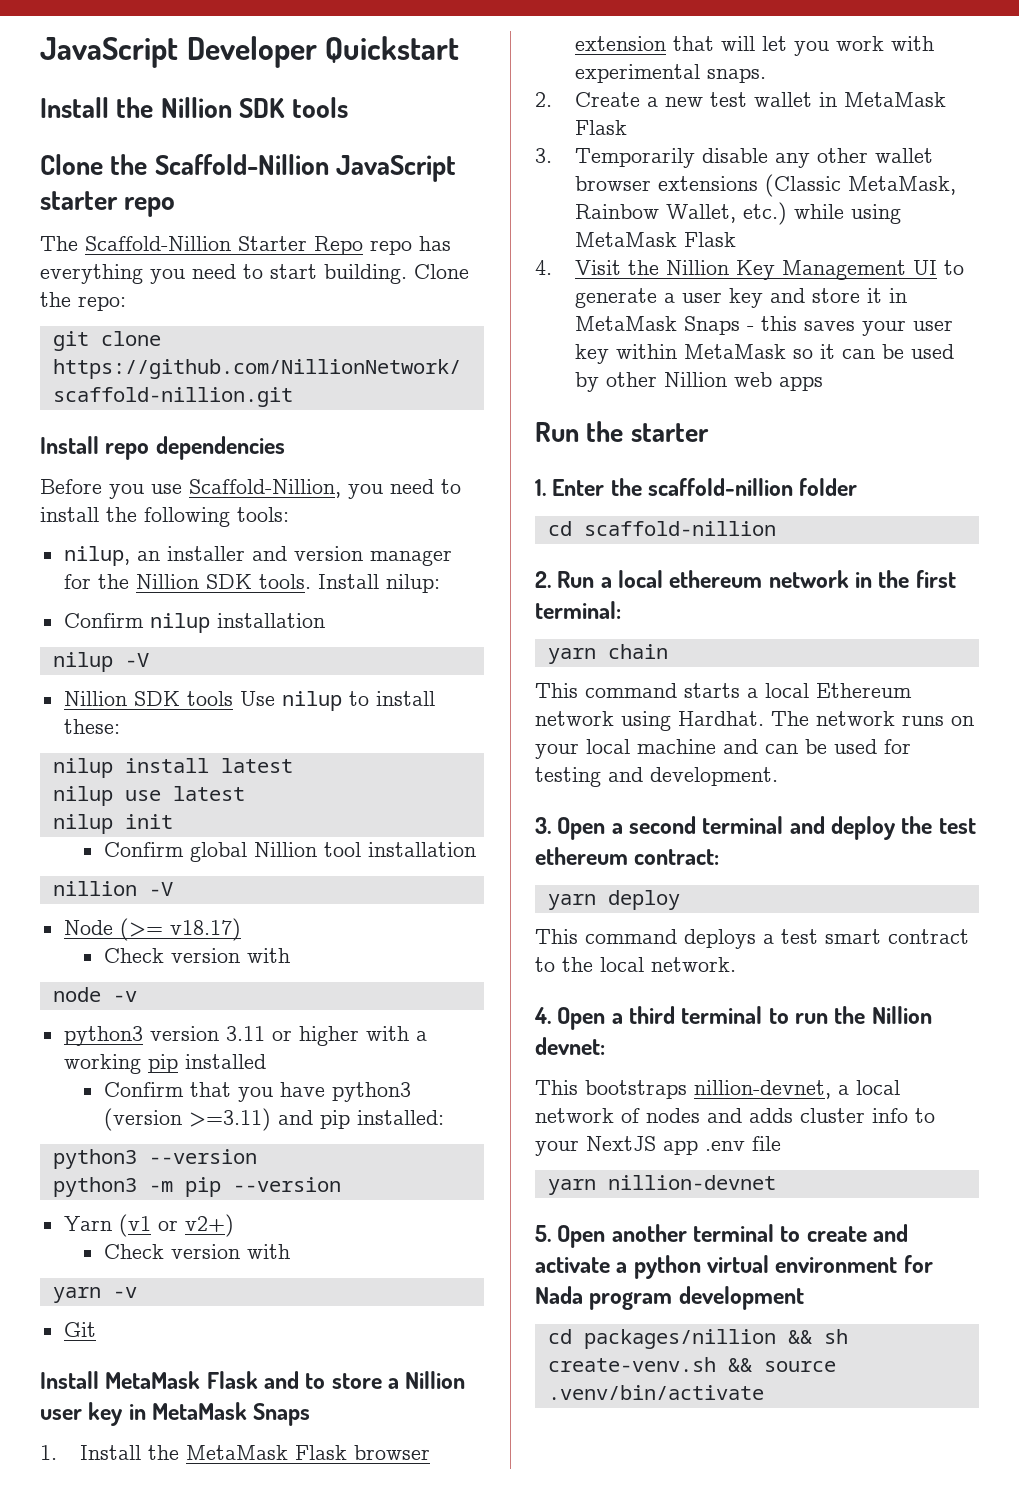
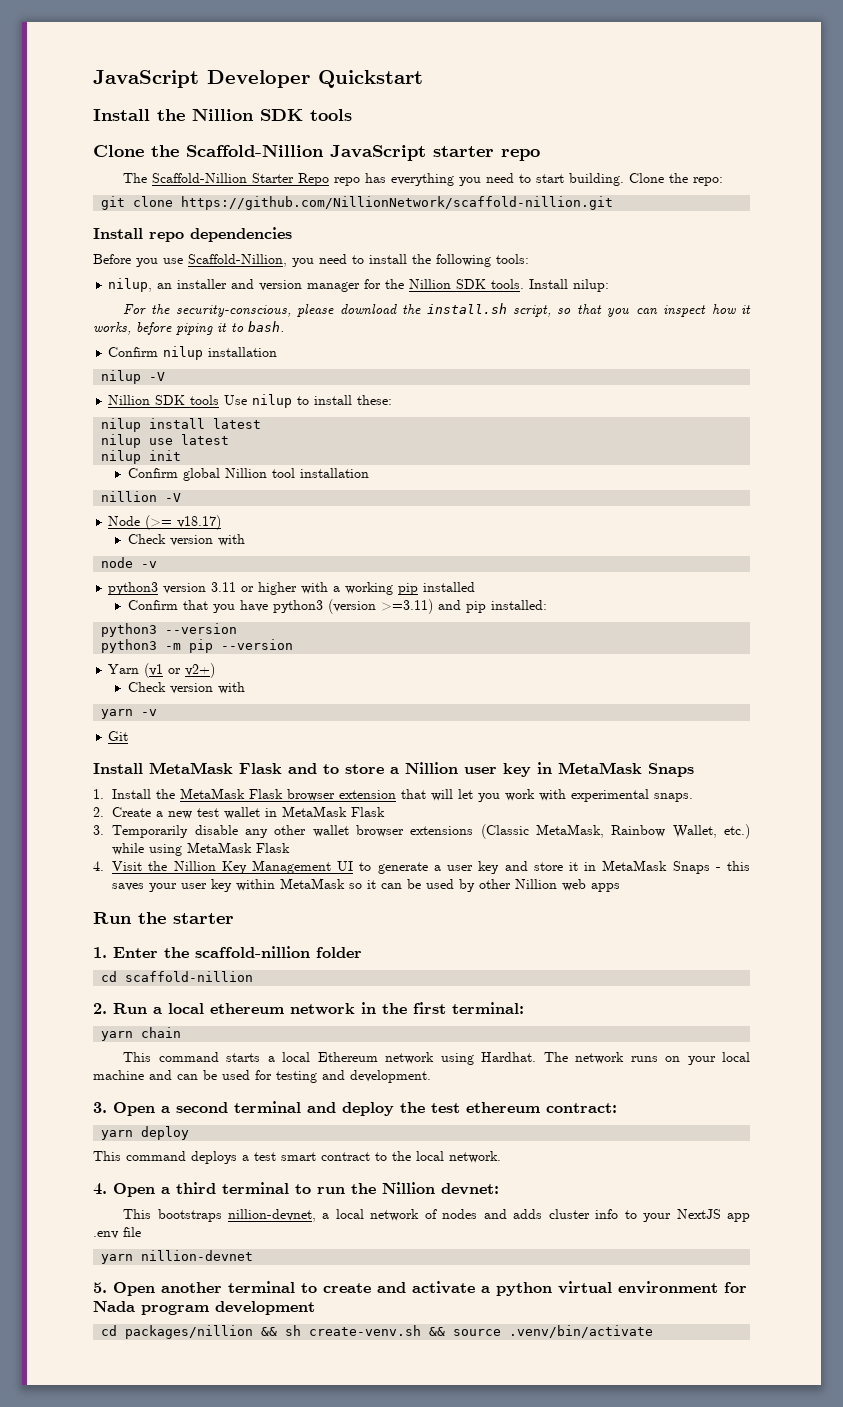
+ For the security-conscious, please download the install.sh script, so that you can inspect how it works, before piping it to bash.

